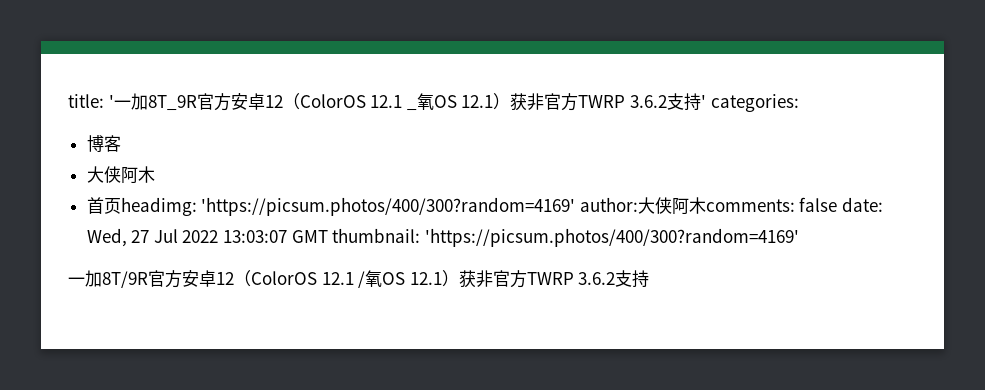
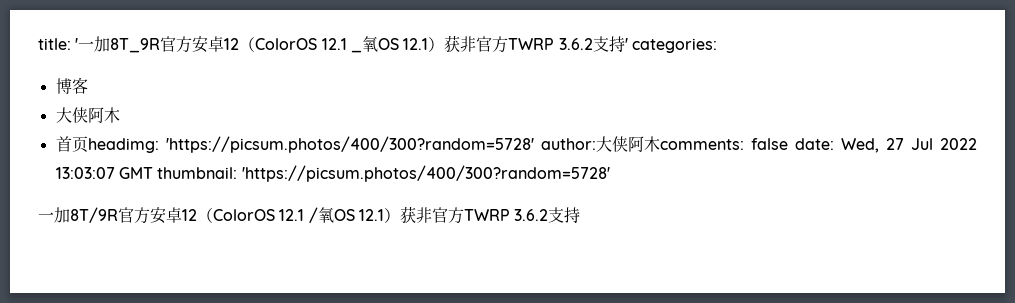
- 首页headimg: 'https://picsum.photos/400/300?random=4169' author:大侠阿木comments: false date: Wed, 27 Jul 2022 13:03:07 GMT thumbnail: 'https://picsum.photos/400/300?random=4169'
+ 首页headimg: 'https://picsum.photos/400/300?random=5728' author:大侠阿木comments: false date: Wed, 27 Jul 2022 13:03:07 GMT thumbnail: 'https://picsum.photos/400/300?random=5728'

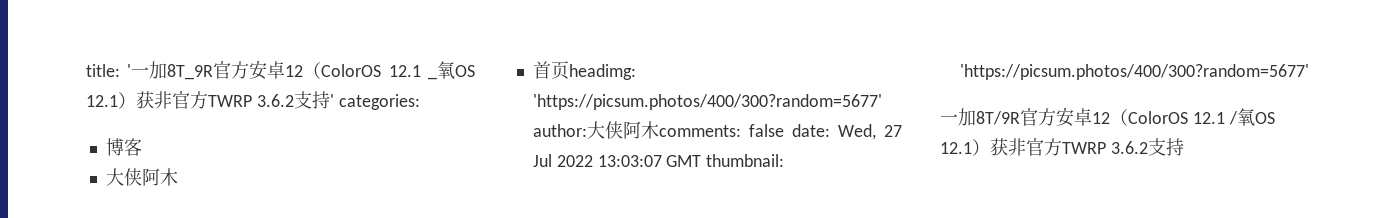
- 首页headimg: 'https://picsum.photos/400/300?random=5728' author:大侠阿木comments: false date: Wed, 27 Jul 2022 13:03:07 GMT thumbnail: 'https://picsum.photos/400/300?random=5728'
+ 首页headimg: 'https://picsum.photos/400/300?random=5677' author:大侠阿木comments: false date: Wed, 27 Jul 2022 13:03:07 GMT thumbnail: 'https://picsum.photos/400/300?random=5677'

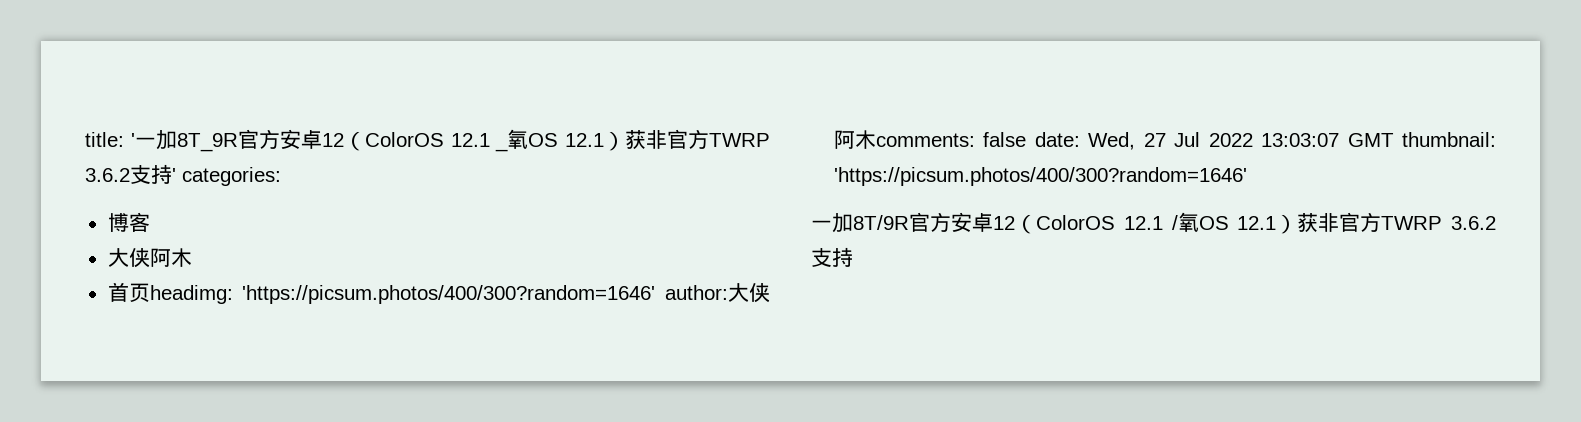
- 首页headimg: 'https://picsum.photos/400/300?random=5677' author:大侠阿木comments: false date: Wed, 27 Jul 2022 13:03:07 GMT thumbnail: 'https://picsum.photos/400/300?random=5677'
+ 首页headimg: 'https://picsum.photos/400/300?random=1646' author:大侠阿木comments: false date: Wed, 27 Jul 2022 13:03:07 GMT thumbnail: 'https://picsum.photos/400/300?random=1646'

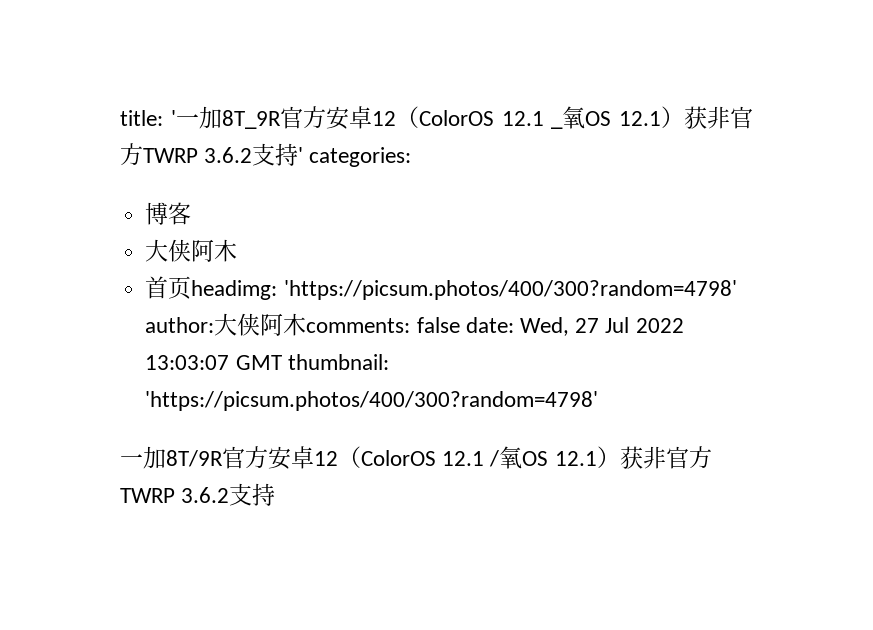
- 首页headimg: 'https://picsum.photos/400/300?random=1646' author:大侠阿木comments: false date: Wed, 27 Jul 2022 13:03:07 GMT thumbnail: 'https://picsum.photos/400/300?random=1646'
+ 首页headimg: 'https://picsum.photos/400/300?random=4798' author:大侠阿木comments: false date: Wed, 27 Jul 2022 13:03:07 GMT thumbnail: 'https://picsum.photos/400/300?random=4798'

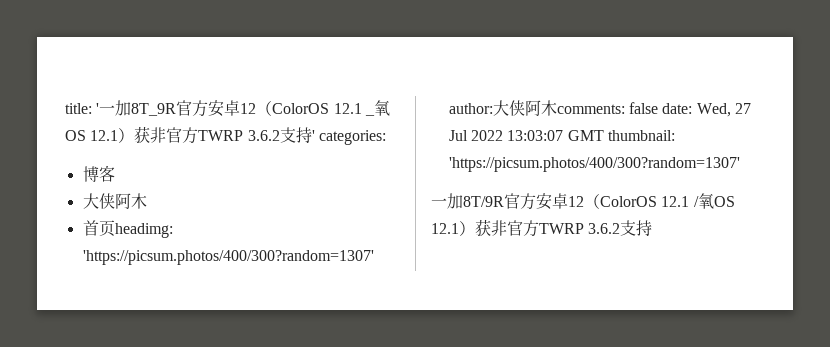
- 首页headimg: 'https://picsum.photos/400/300?random=4798' author:大侠阿木comments: false date: Wed, 27 Jul 2022 13:03:07 GMT thumbnail: 'https://picsum.photos/400/300?random=4798'
+ 首页headimg: 'https://picsum.photos/400/300?random=1307' author:大侠阿木comments: false date: Wed, 27 Jul 2022 13:03:07 GMT thumbnail: 'https://picsum.photos/400/300?random=1307'

